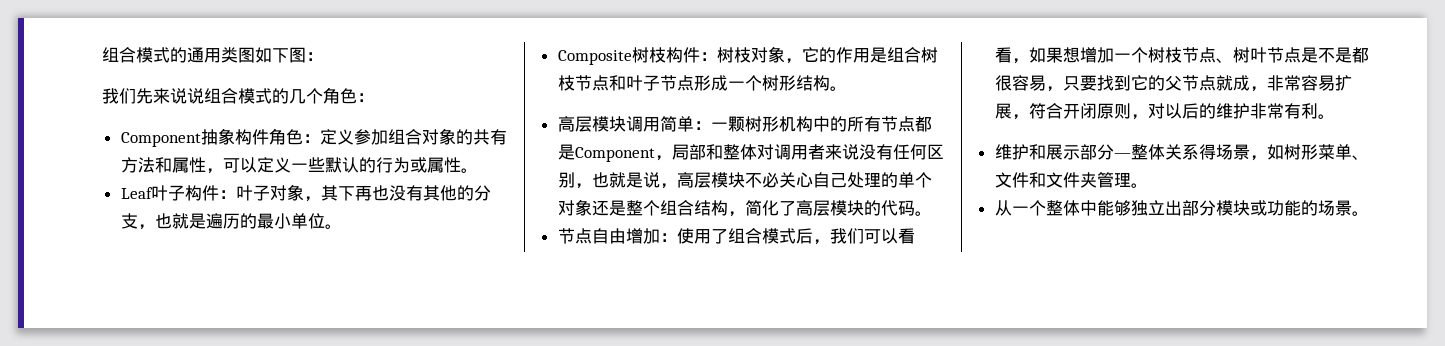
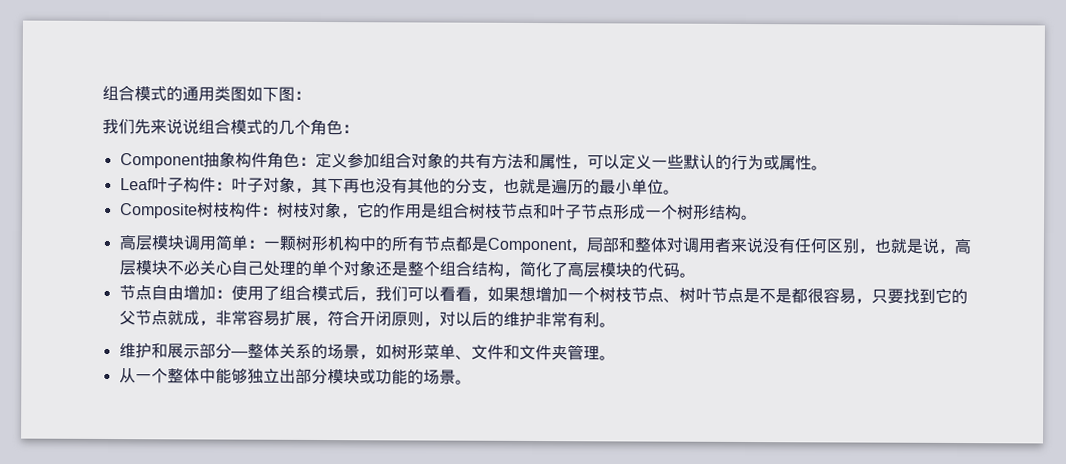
- 维护和展示部分—整体关系得场景，如树形菜单、文件和文件夹管理。
+ 维护和展示部分—整体关系的场景，如树形菜单、文件和文件夹管理。

